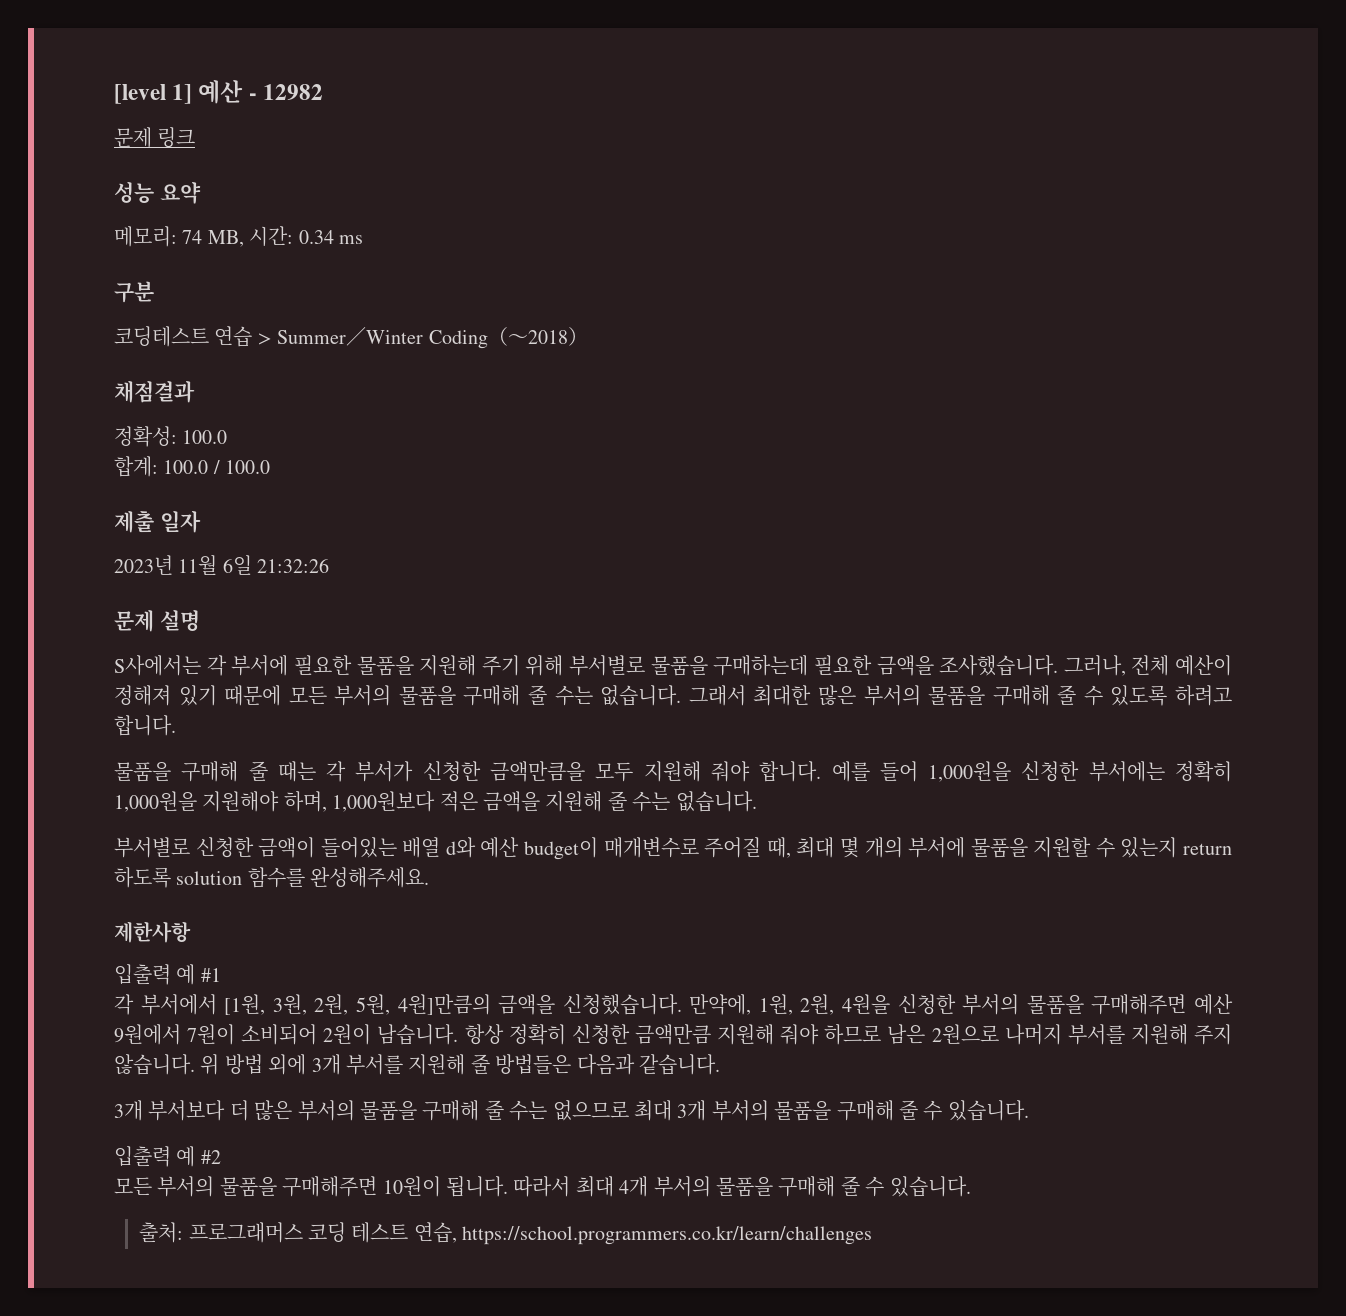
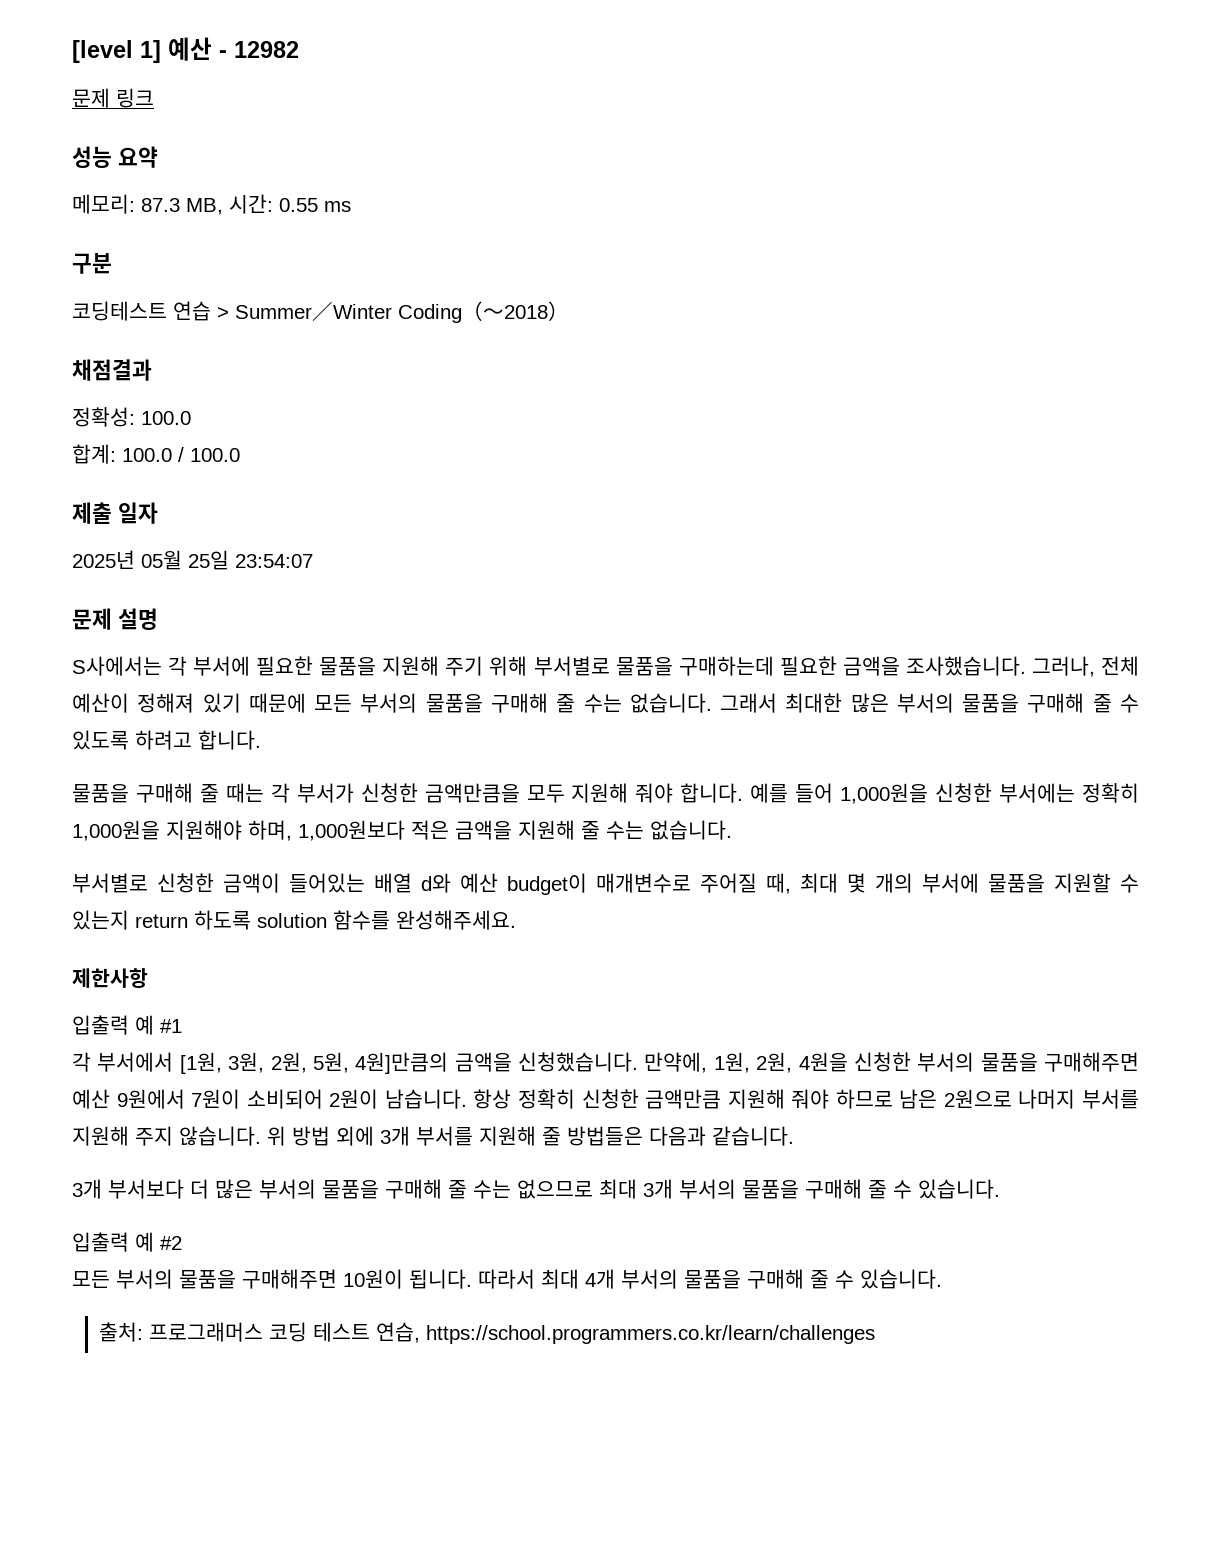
- 메모리: 74 MB, 시간: 0.34 ms
+ 메모리: 87.3 MB, 시간: 0.55 ms
- 2023년 11월 6일 21:32:26
+ 2025년 05월 25일 23:54:07

